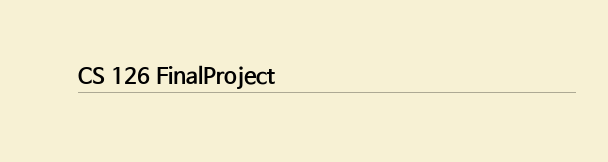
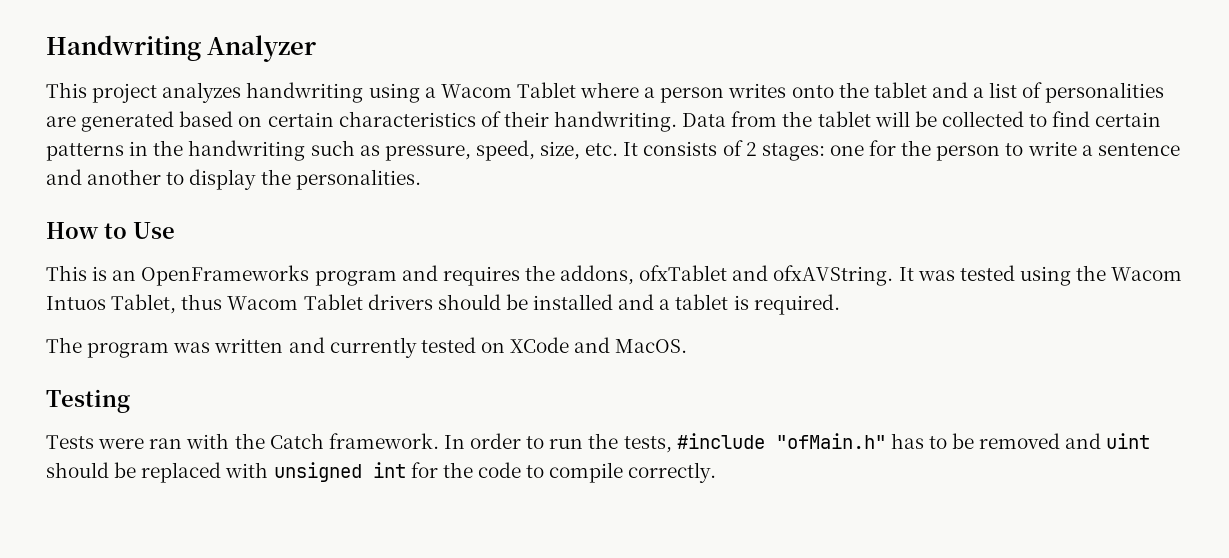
- CS 126 FinalProject
+ Handwriting Analyzer
+ This project analyzes handwriting using a Wacom Tablet where a person writes onto the tablet and a list of personalities are generated based on certain characteristics of their handwriting. Data from the tablet will be collected to find certain patterns in the handwriting such as pressure, speed, size, etc. It consists of 2 stages: one for the person to write a sentence and another to display the personalities.
+ How to Use
+ This is an OpenFrameworks program and requires the addons, ofxTablet and ofxAVString. It was tested using the Wacom Intuos Tablet, thus Wacom Tablet drivers should be installed and a tablet is required.
+ The program was written and currently tested on XCode and MacOS.
+ Testing
+ Tests were ran with the Catch framework. In order to run the tests, #include "ofMain.h" has to be removed and uint should be replaced with unsigned int for the code to compile correctly.

